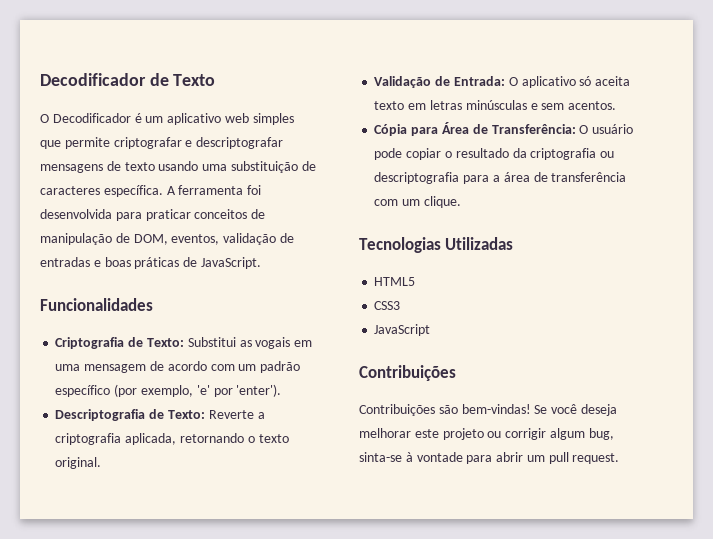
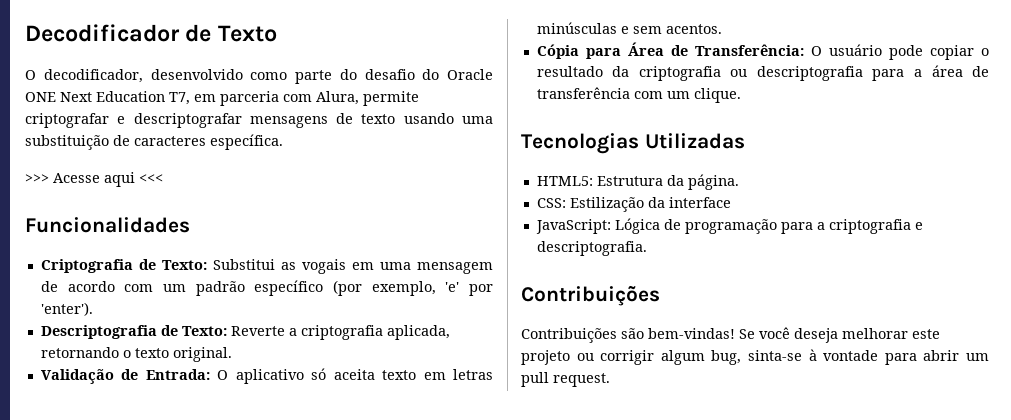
- O Decodificador é um aplicativo web simples que permite criptografar e descriptografar mensagens de texto usando uma substituição de caracteres específica. A ferramenta foi desenvolvida para praticar conceitos de manipulação de DOM, eventos, validação de entradas e boas práticas de JavaScript.
+ O decodificador, desenvolvido como parte do desafio do Oracle ONE Next Education T7, em parceria com Alura, permite criptografar e descriptografar mensagens de texto usando uma substituição de caracteres específica.
+ >>> Acesse aqui <<<
- HTML5
- CSS3
- JavaScript
+ HTML5: Estrutura da página.
+ CSS: Estilização da interface
+ JavaScript: Lógica de programação para a criptografia e descriptografia.

